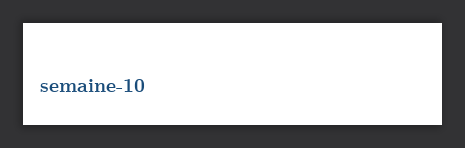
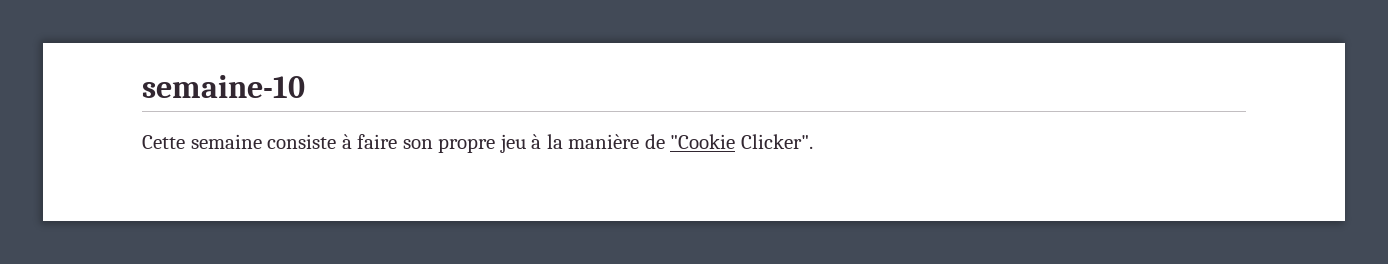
+ Cette semaine consiste à faire son propre jeu à la manière de "Cookie Clicker".

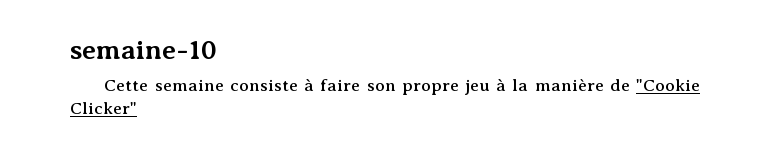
- Cette semaine consiste à faire son propre jeu à la manière de "Cookie Clicker".
+ Cette semaine consiste à faire son propre jeu à la manière de "Cookie Clicker"

